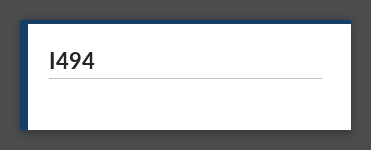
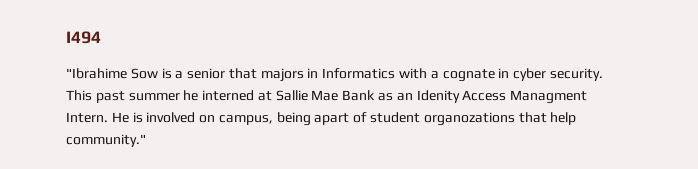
+ "Ibrahime Sow is a senior that majors in Informatics with a cognate in cyber security. This past summer he interned at Sallie Mae Bank as an Idenity Access Managment Intern. He is involved on campus, being apart of student organozations that help community."

